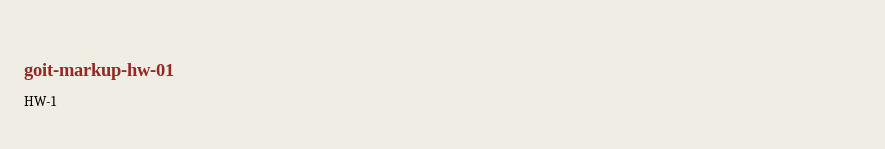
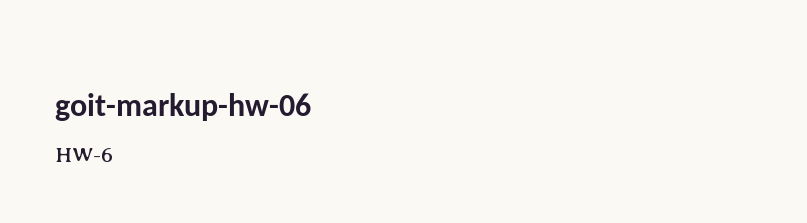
- goit-markup-hw-01
- HW-1
+ goit-markup-hw-06
+ HW-6

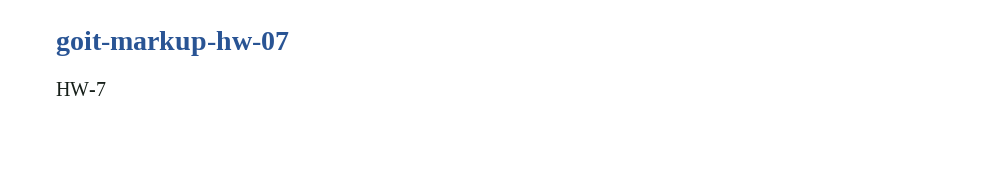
- goit-markup-hw-06
- HW-6
+ goit-markup-hw-07
+ HW-7

